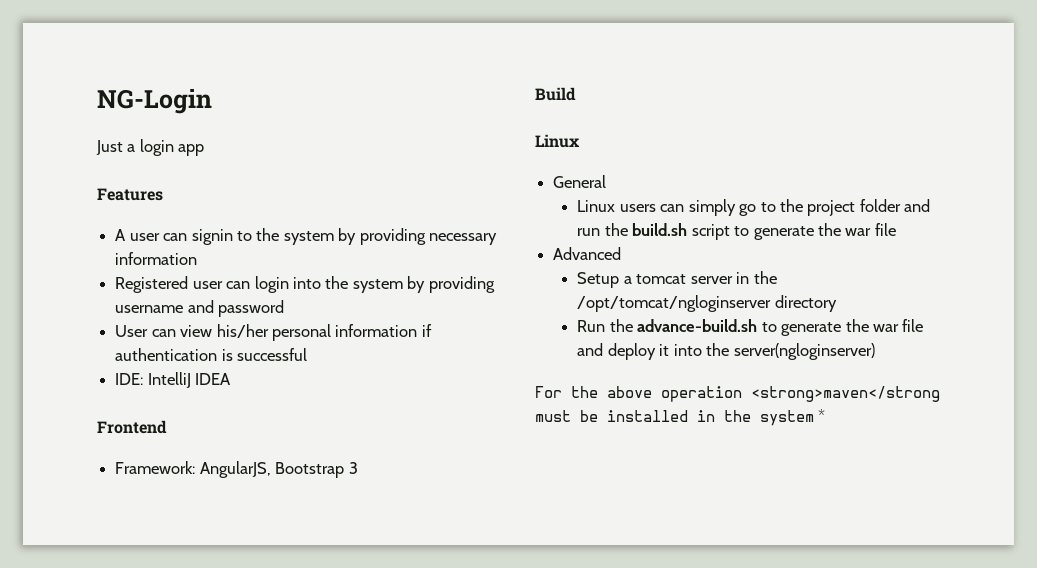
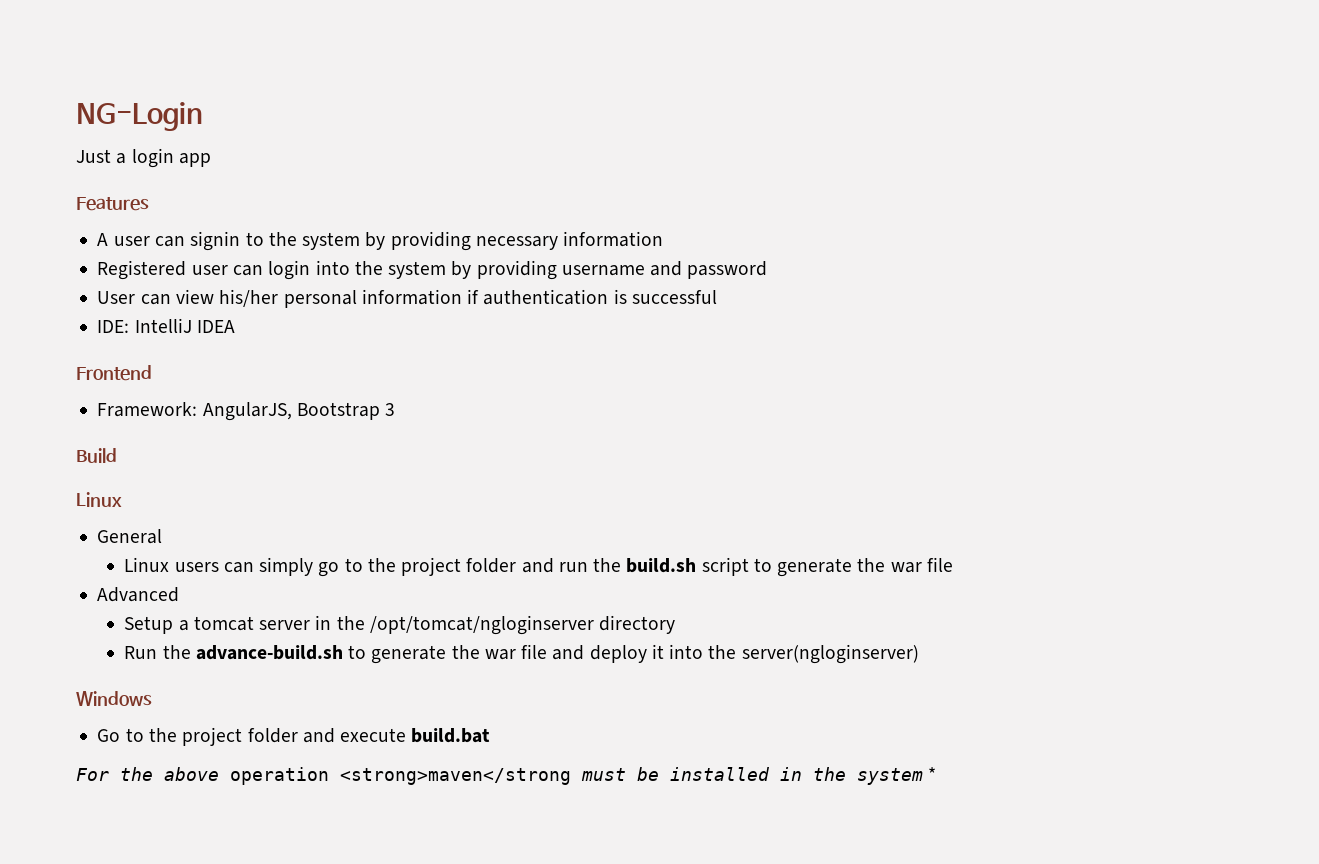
+ Windows
+ Go to the project folder and execute build.bat

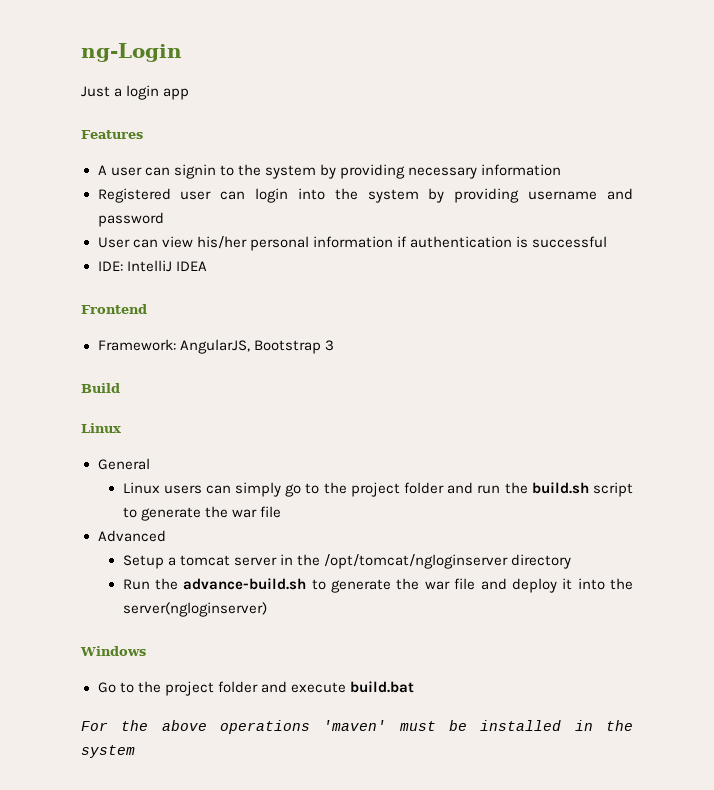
- NG-Login
+ ng-Login
- For the above operation <strong>maven</strong must be installed in the system *
+ For the above operations 'maven' must be installed in the system

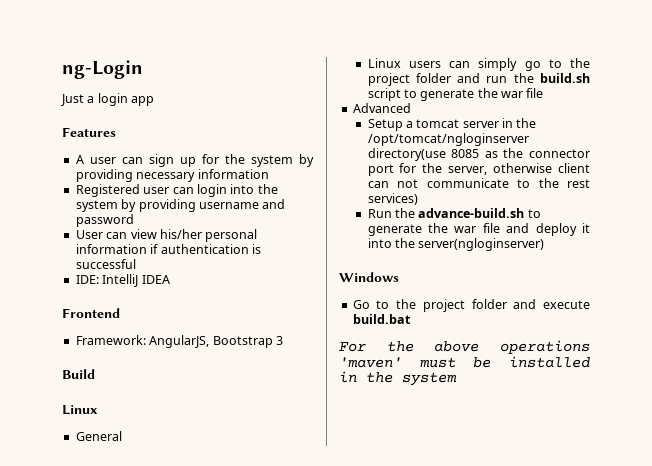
- A user can signin to the system by providing necessary information
+ A user can sign up for the system by providing necessary information
- Setup a tomcat server in the /opt/tomcat/ngloginserver directory
+ Setup a tomcat server in the /opt/tomcat/ngloginserver directory(use 8085 as the connector port for the server, otherwise client can not communicate to the rest services)

